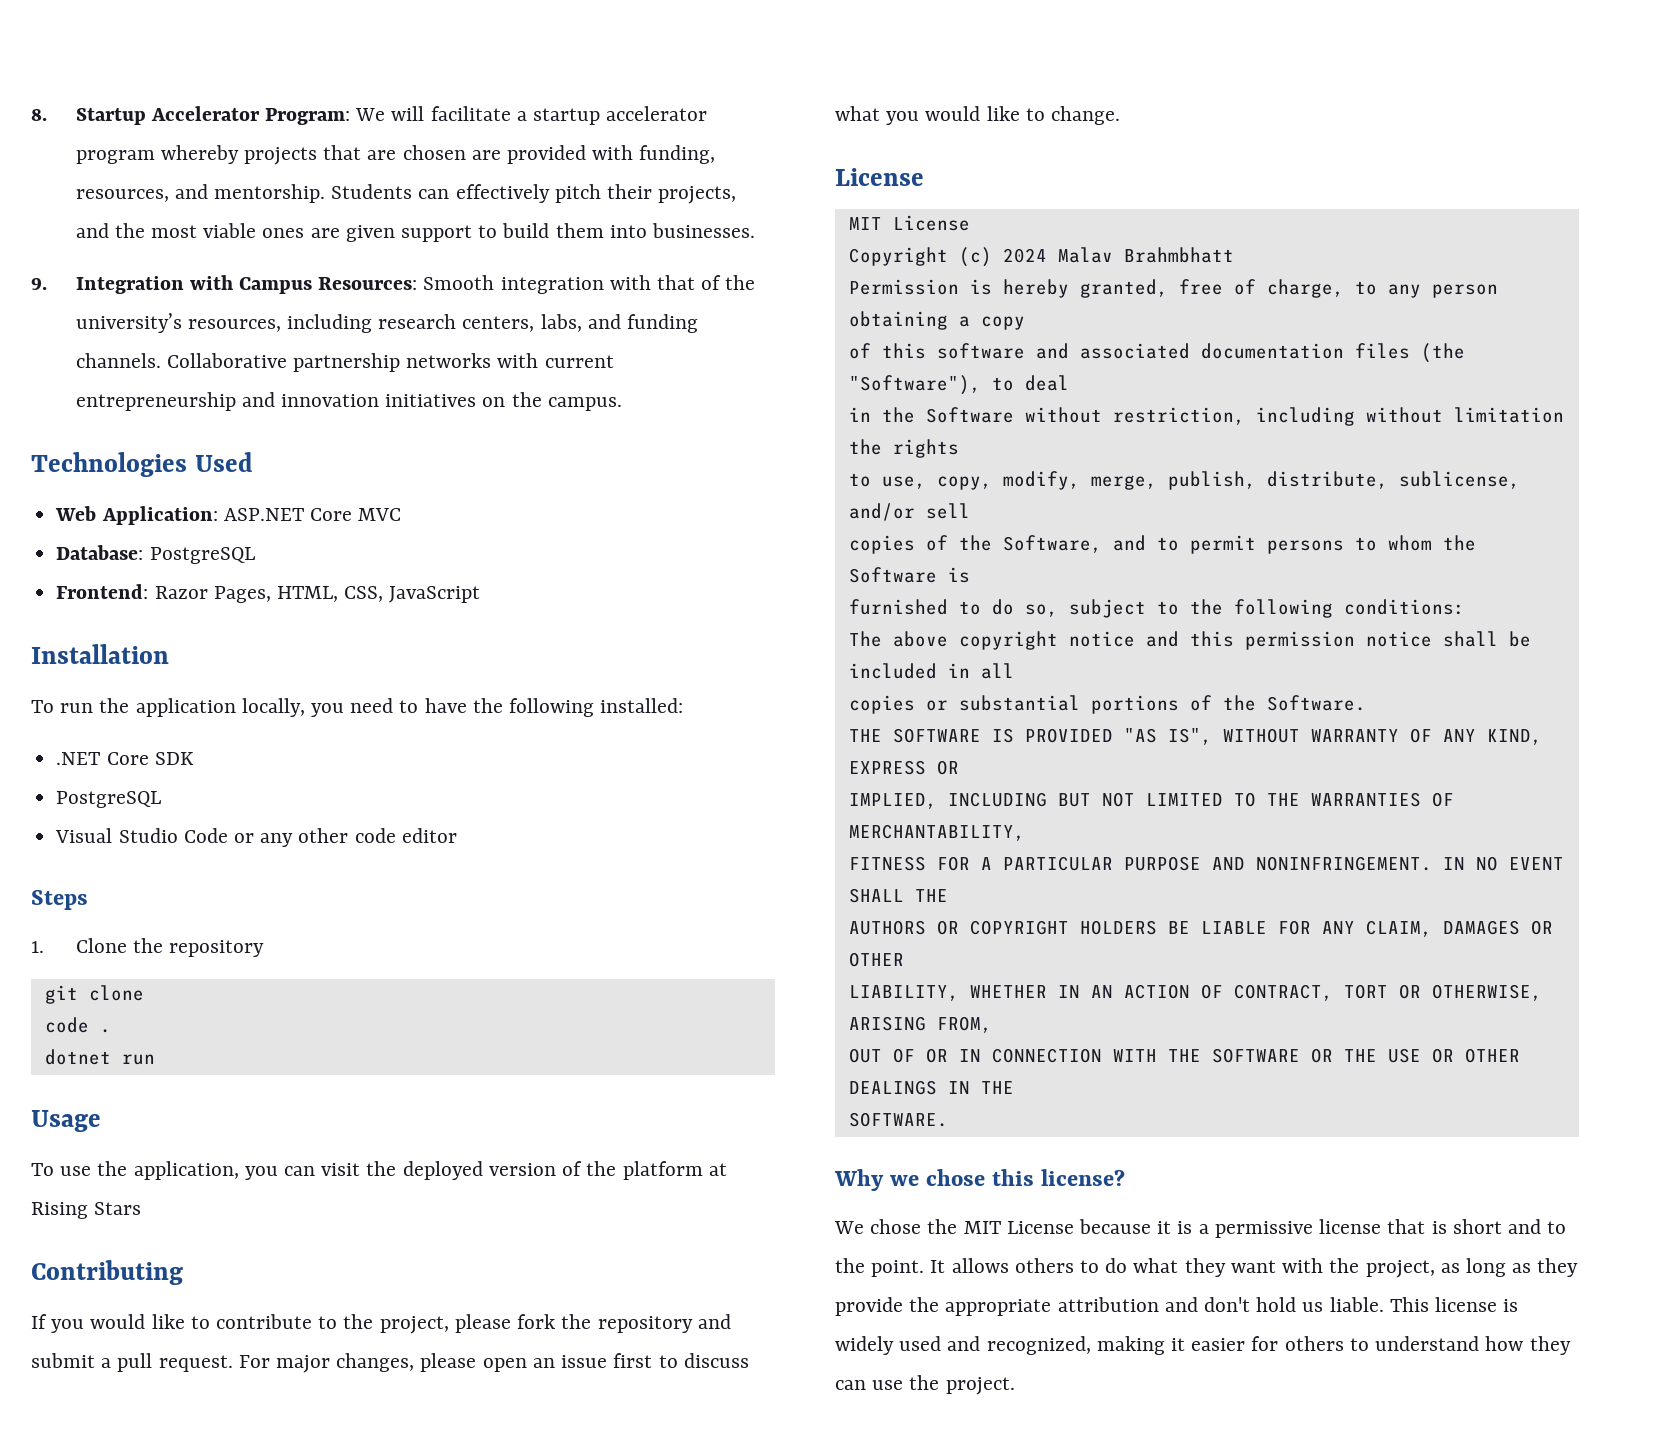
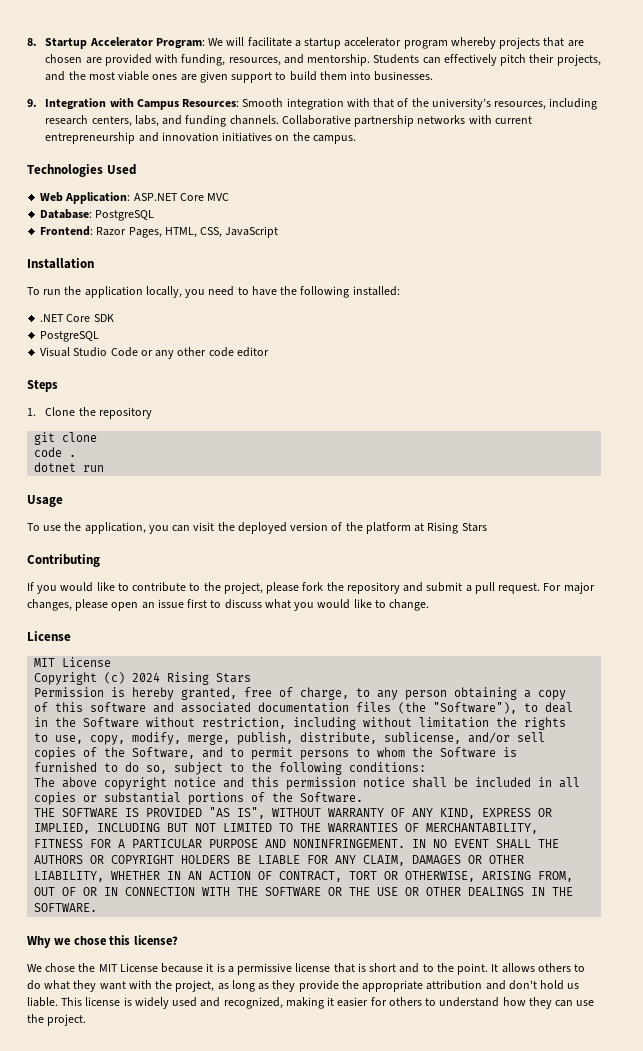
- Copyright (c) 2024 Malav Brahmbhatt
+ Copyright (c) 2024 Rising Stars

